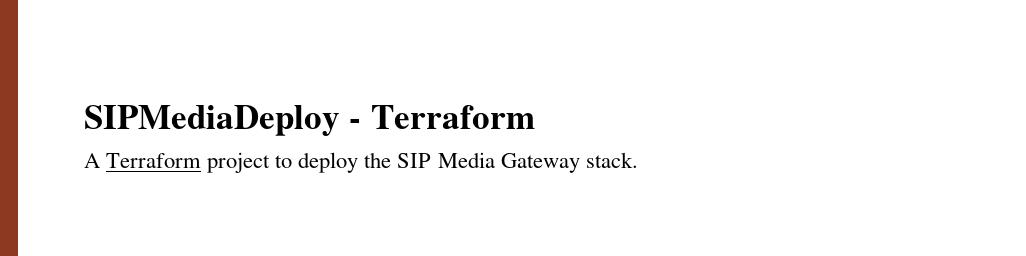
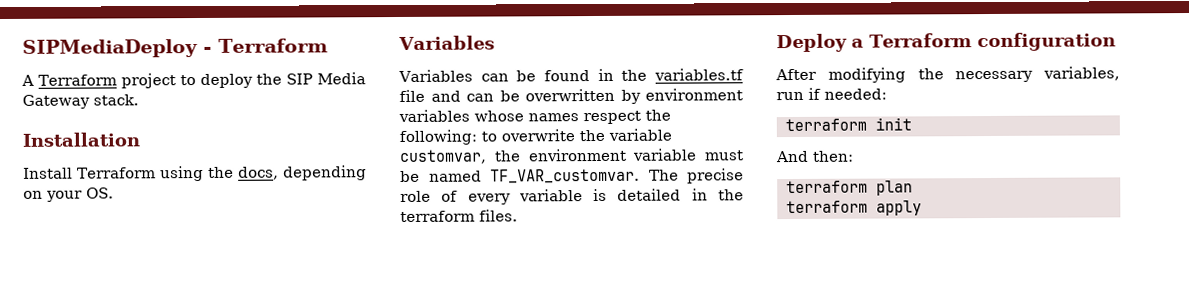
+ Installation
+ Install Terraform using the docs, depending on your OS.
+ Variables
+ Variables can be found in the variables.tf file and can be overwritten by environment variables whose names respect the following: to overwrite the variable customvar, the environment variable must be named TF_VAR_customvar. The precise role of every variable is detailed in the terraform files.
+ Deploy a Terraform configuration
+ After modifying the necessary variables, run if needed:
+ terraform init
+ And then:
+ terraform plan
+ terraform apply

